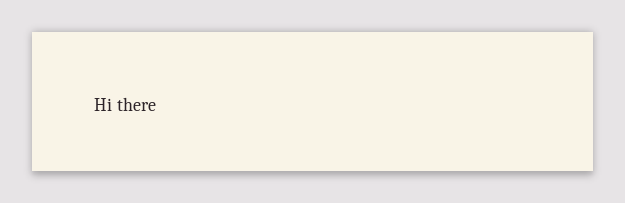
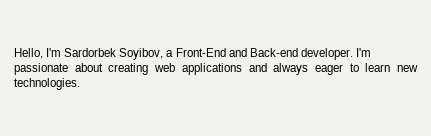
- Hi there
+ Hello, I'm Sardorbek Soyibov, a Front-End and Back-end developer. I'm passionate about creating web applications and always eager to learn new technologies.

